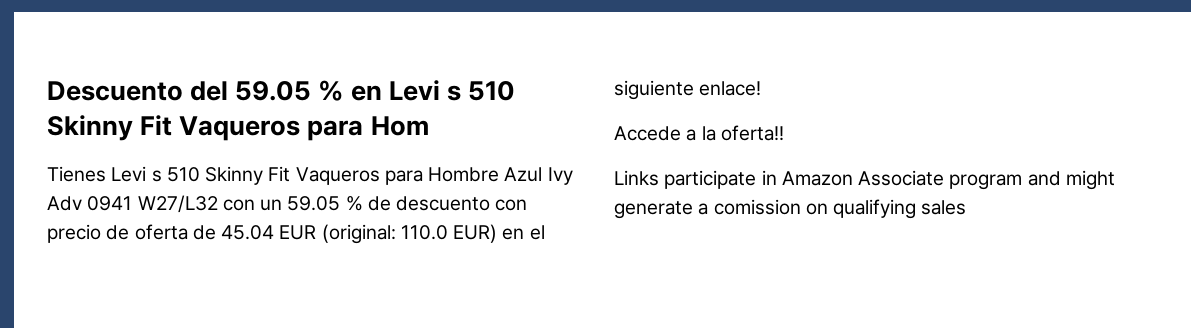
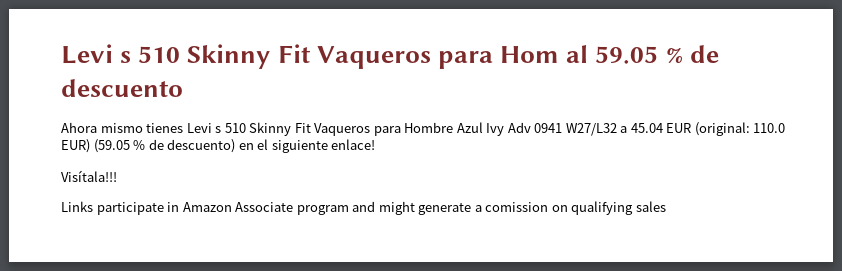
- Descuento del 59.05 % en Levi s 510 Skinny Fit Vaqueros para Hom
- Tienes Levi s 510 Skinny Fit Vaqueros para Hombre Azul Ivy Adv 0941 W27/L32 con un 59.05 % de descuento con precio de oferta de 45.04 EUR (original: 110.0 EUR) en el siguiente enlace!
+ Levi s 510 Skinny Fit Vaqueros para Hom al 59.05 % de descuento
+ Ahora mismo tienes Levi s 510 Skinny Fit Vaqueros para Hombre Azul Ivy Adv 0941 W27/L32 a 45.04 EUR (original: 110.0 EUR) (59.05 % de descuento) en el siguiente enlace!
- Accede a la oferta!!
+ Visítala!!!

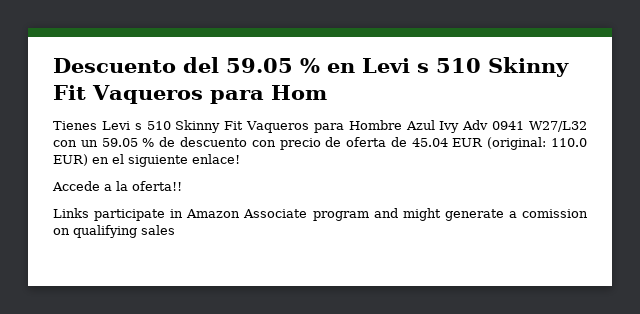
- Levi s 510 Skinny Fit Vaqueros para Hom al 59.05 % de descuento
- Ahora mismo tienes Levi s 510 Skinny Fit Vaqueros para Hombre Azul Ivy Adv 0941 W27/L32 a 45.04 EUR (original: 110.0 EUR) (59.05 % de descuento) en el siguiente enlace!
+ Descuento del 59.05 % en Levi s 510 Skinny Fit Vaqueros para Hom
+ Tienes Levi s 510 Skinny Fit Vaqueros para Hombre Azul Ivy Adv 0941 W27/L32 con un 59.05 % de descuento con precio de oferta de 45.04 EUR (original: 110.0 EUR) en el siguiente enlace!
- Visítala!!!
+ Accede a la oferta!!

